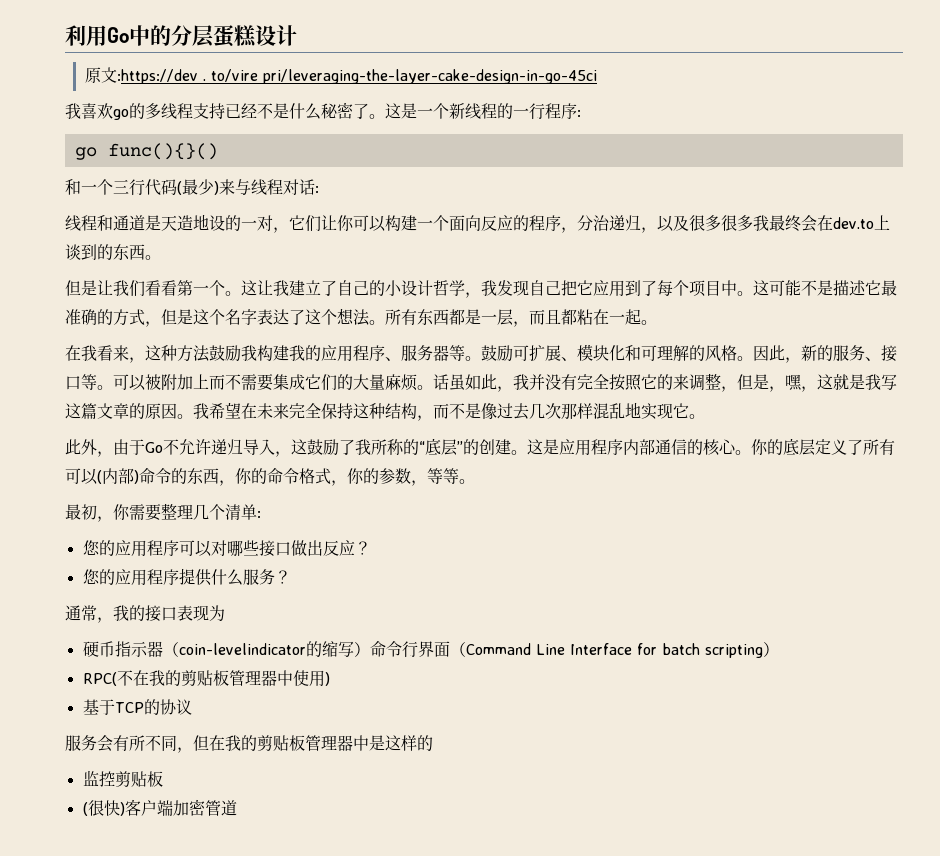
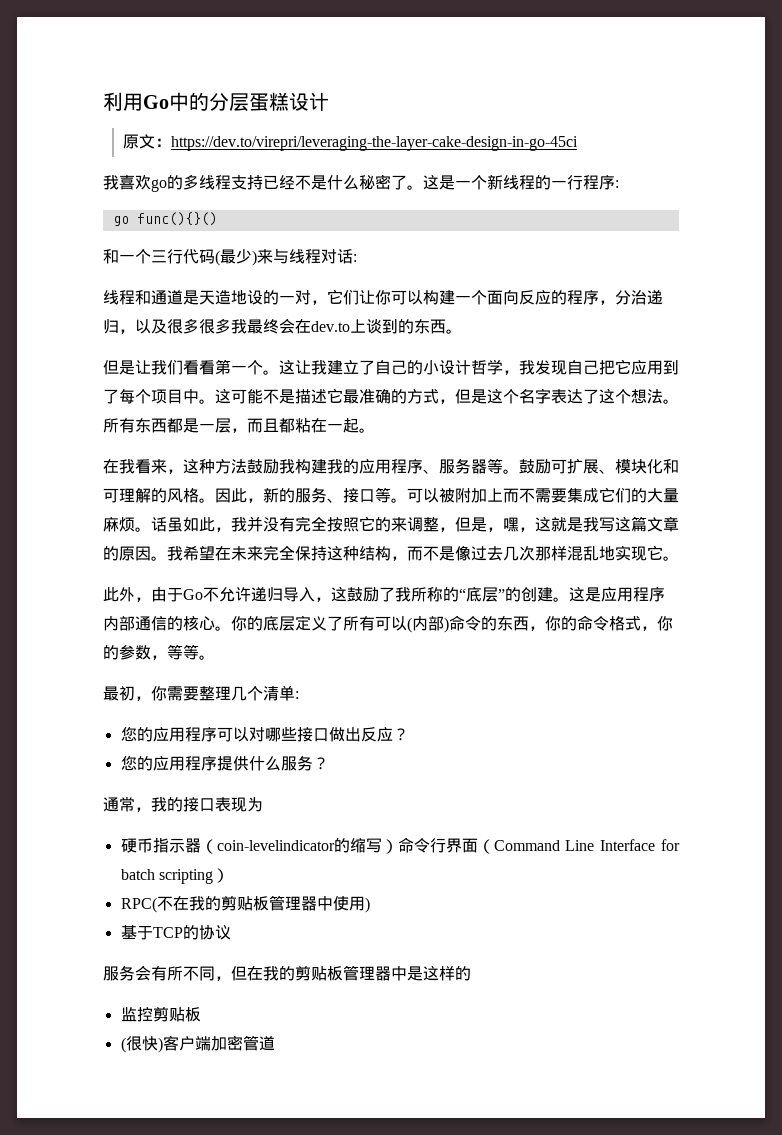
- 原文:https://dev . to/vire pri/leveraging-the-layer-cake-design-in-go-45ci
+ 原文：https://dev.to/virepri/leveraging-the-layer-cake-design-in-go-45ci

